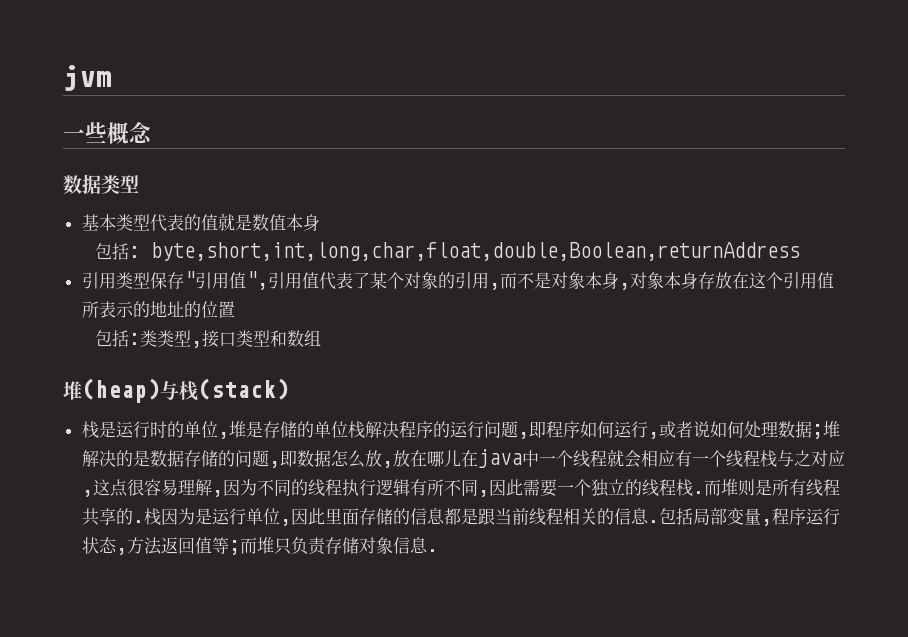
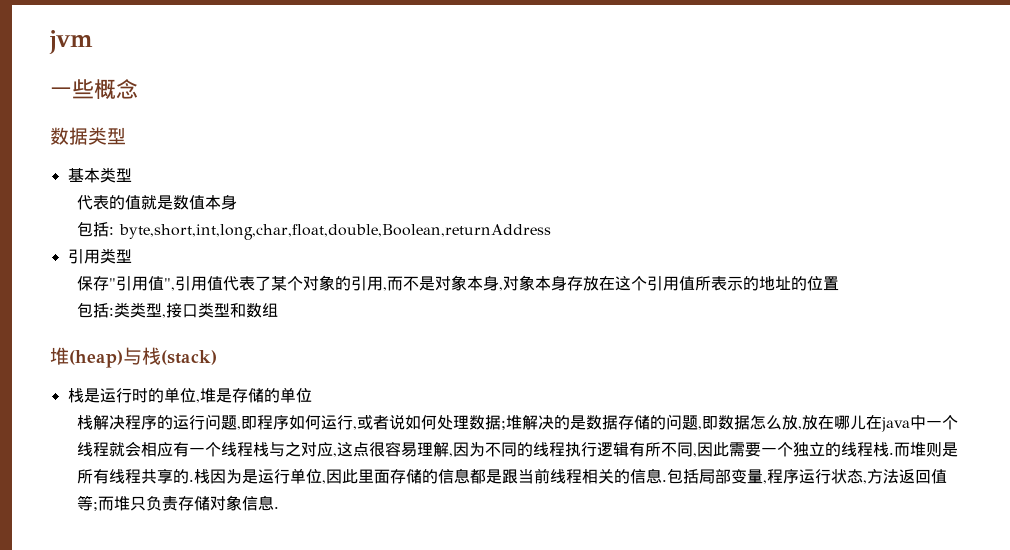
- 基本类型代表的值就是数值本身
+ 基本类型
+ 代表的值就是数值本身
- 引用类型保存"引用值",引用值代表了某个对象的引用,而不是对象本身,对象本身存放在这个引用值所表示的地址的位置
+ 引用类型
+ 保存"引用值",引用值代表了某个对象的引用,而不是对象本身,对象本身存放在这个引用值所表示的地址的位置
- 栈是运行时的单位,堆是存储的单位栈解决程序的运行问题,即程序如何运行,或者说如何处理数据;
+ 栈是运行时的单位,堆是存储的单位
+ 栈解决程序的运行问题,即程序如何运行,或者说如何处理数据;

